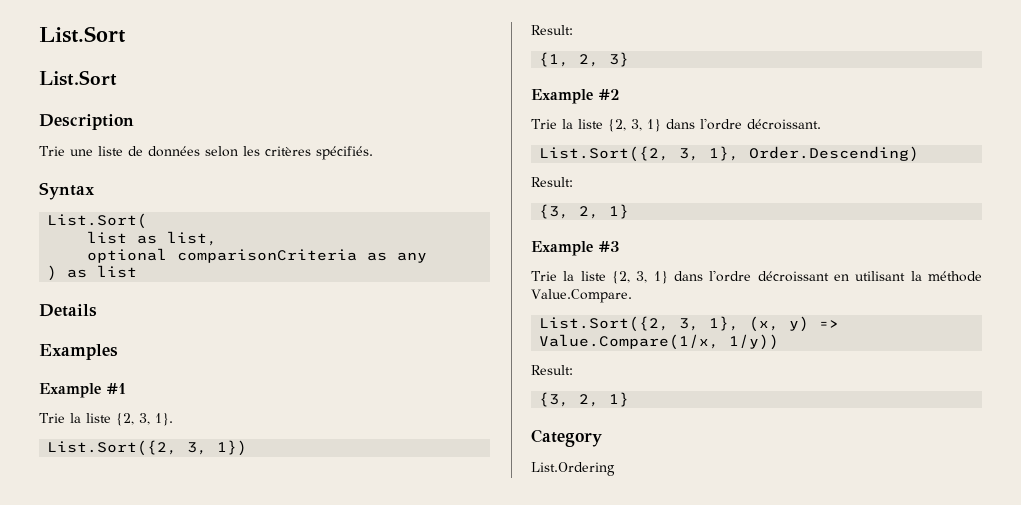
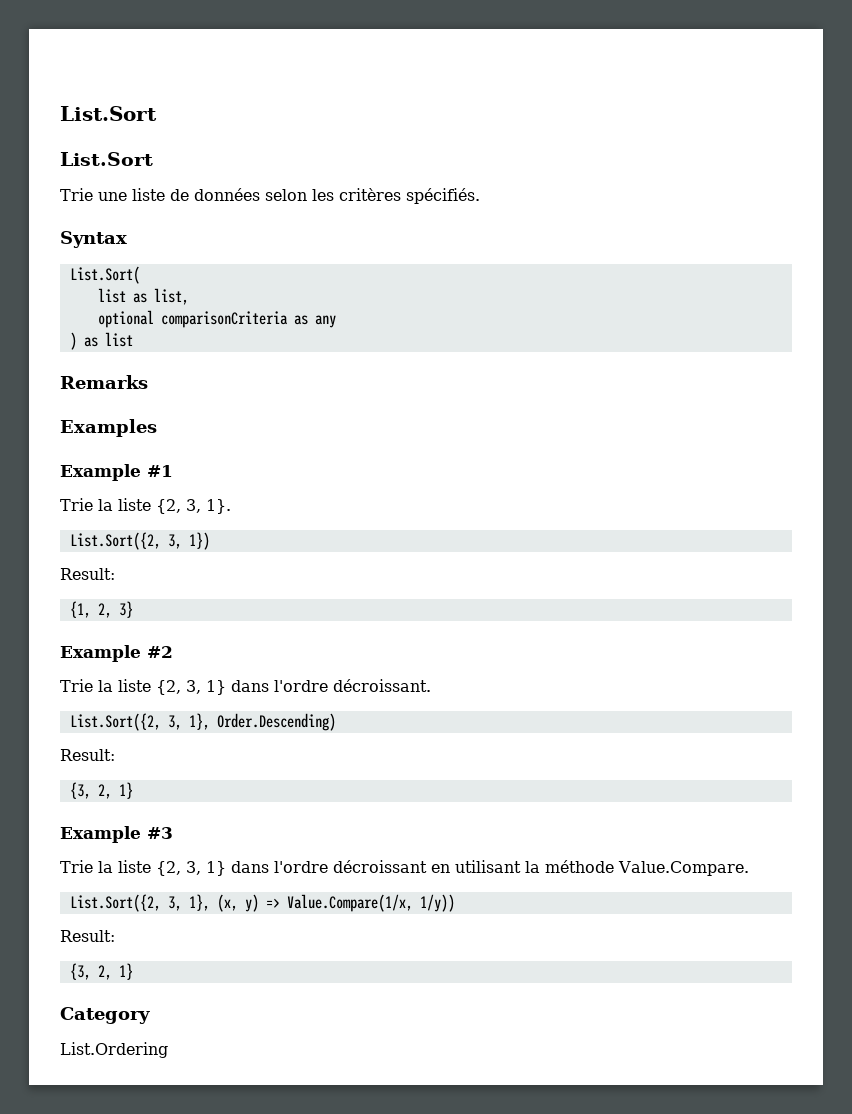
- Description
- Details
+ Remarks

